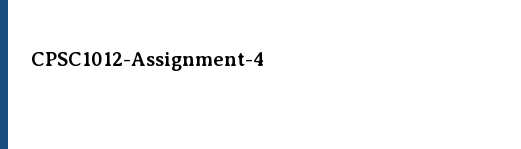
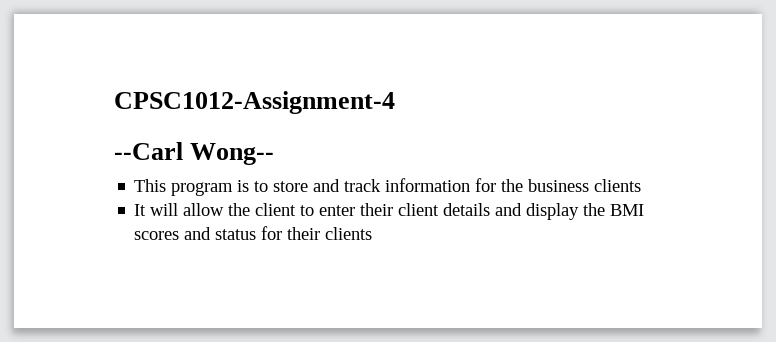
+ --Carl Wong--
+ This program is to store and track information for the business clients
+ It will allow the client to enter their client details and display the BMI scores and status for their clients

